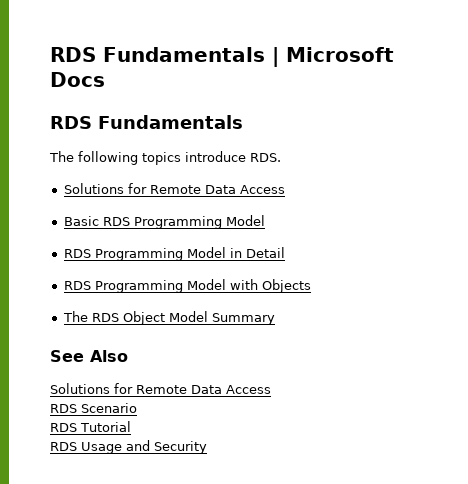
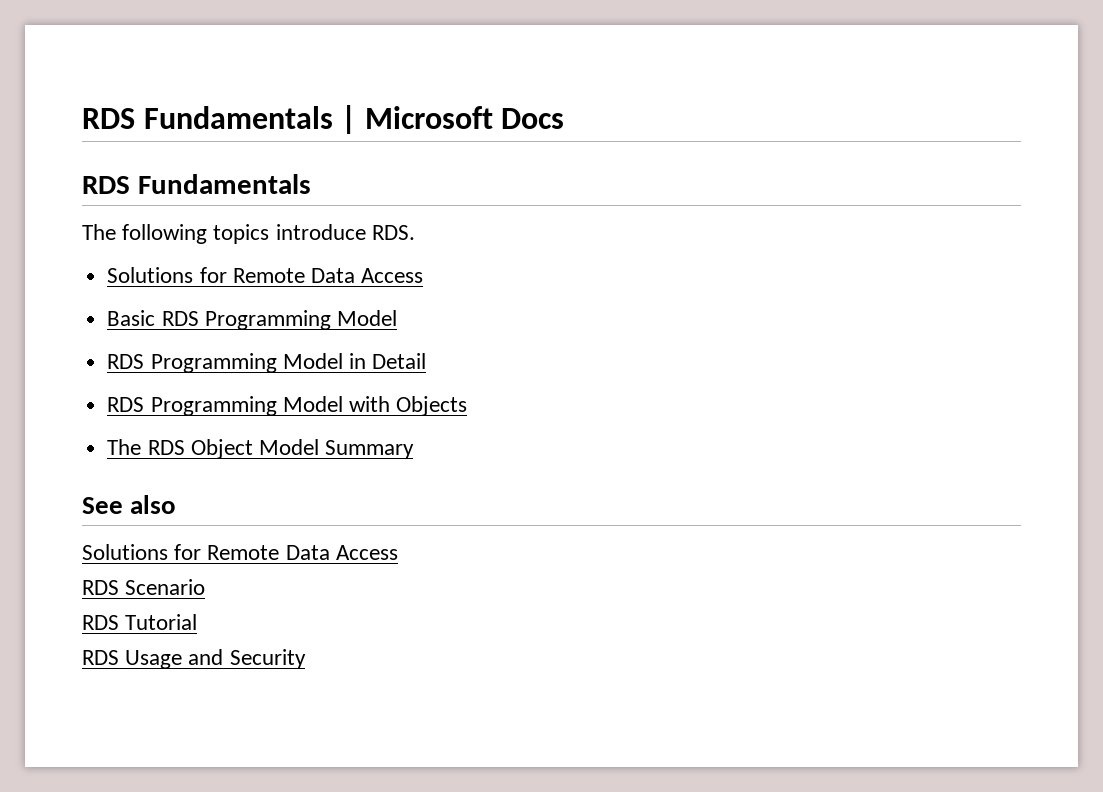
- See Also
+ See also

